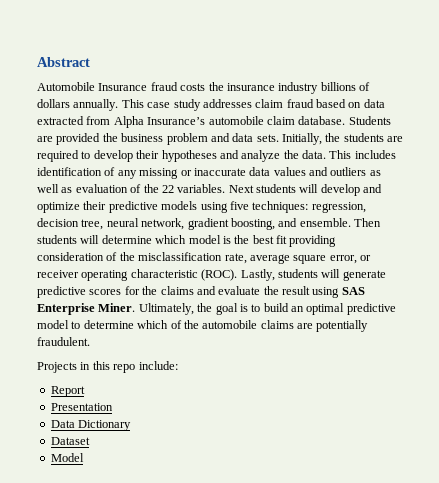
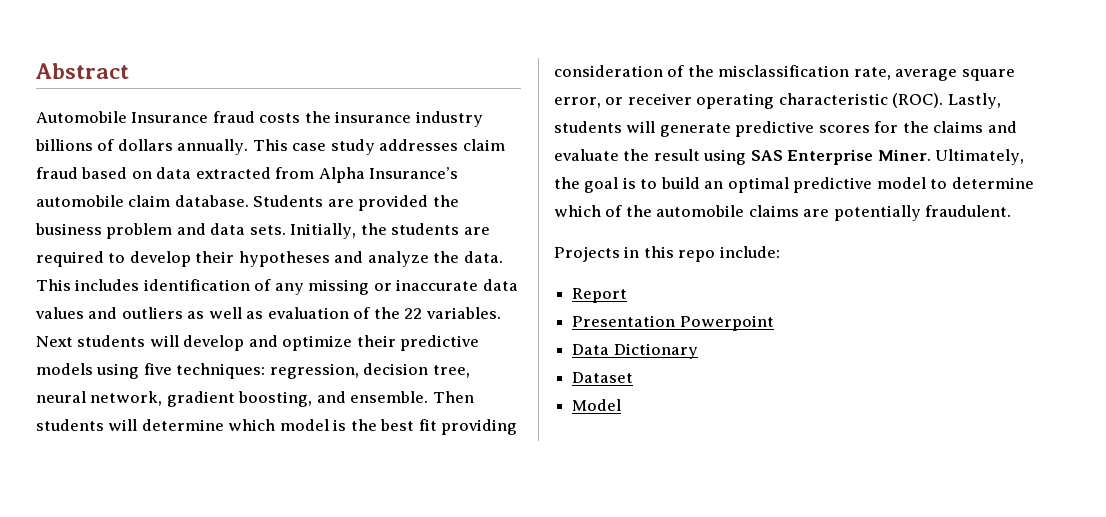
- Presentation
+ Presentation Powerpoint

